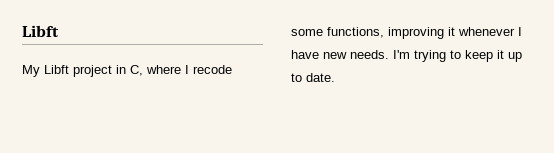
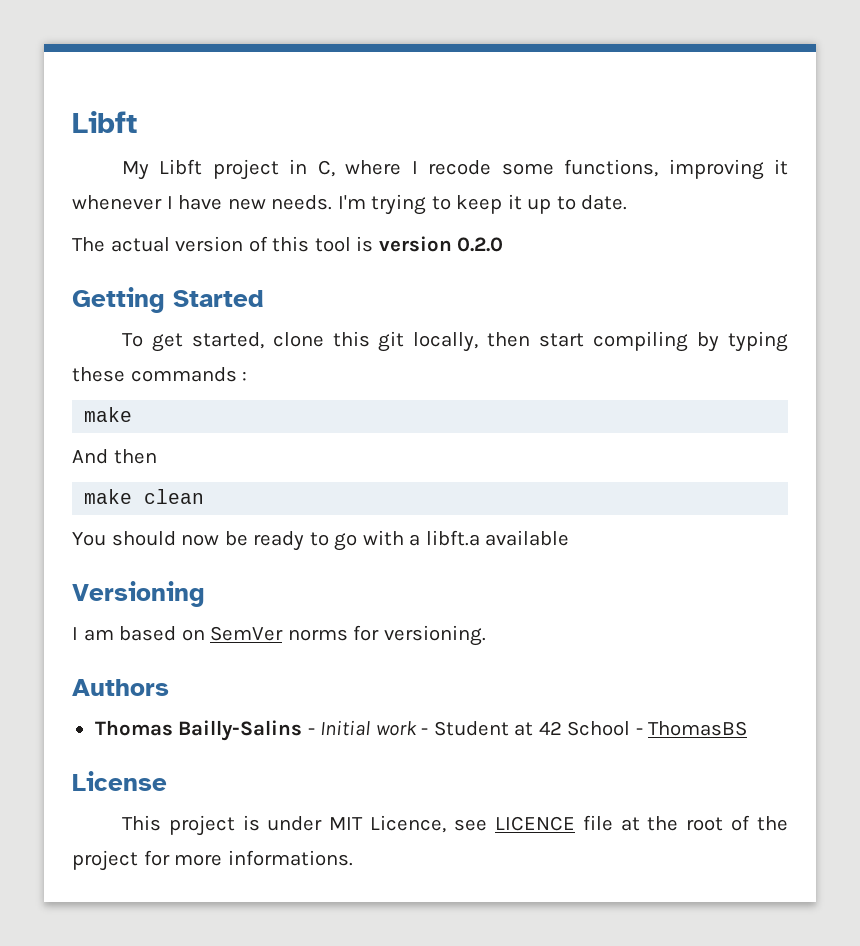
+ The actual version of this tool is version 0.2.0
+ Getting Started
+ To get started, clone this git locally, then start compiling by typing these commands :
+ make
+ And then
+ make clean
+ You should now be ready to go with a libft.a available
+ Versioning
+ I am based on SemVer norms for versioning.
+ Authors
+ Thomas Bailly-Salins - Initial work - Student at 42 School - ThomasBS
+ License
+ This project is under MIT Licence, see LICENCE file at the root of the project for more informations.

